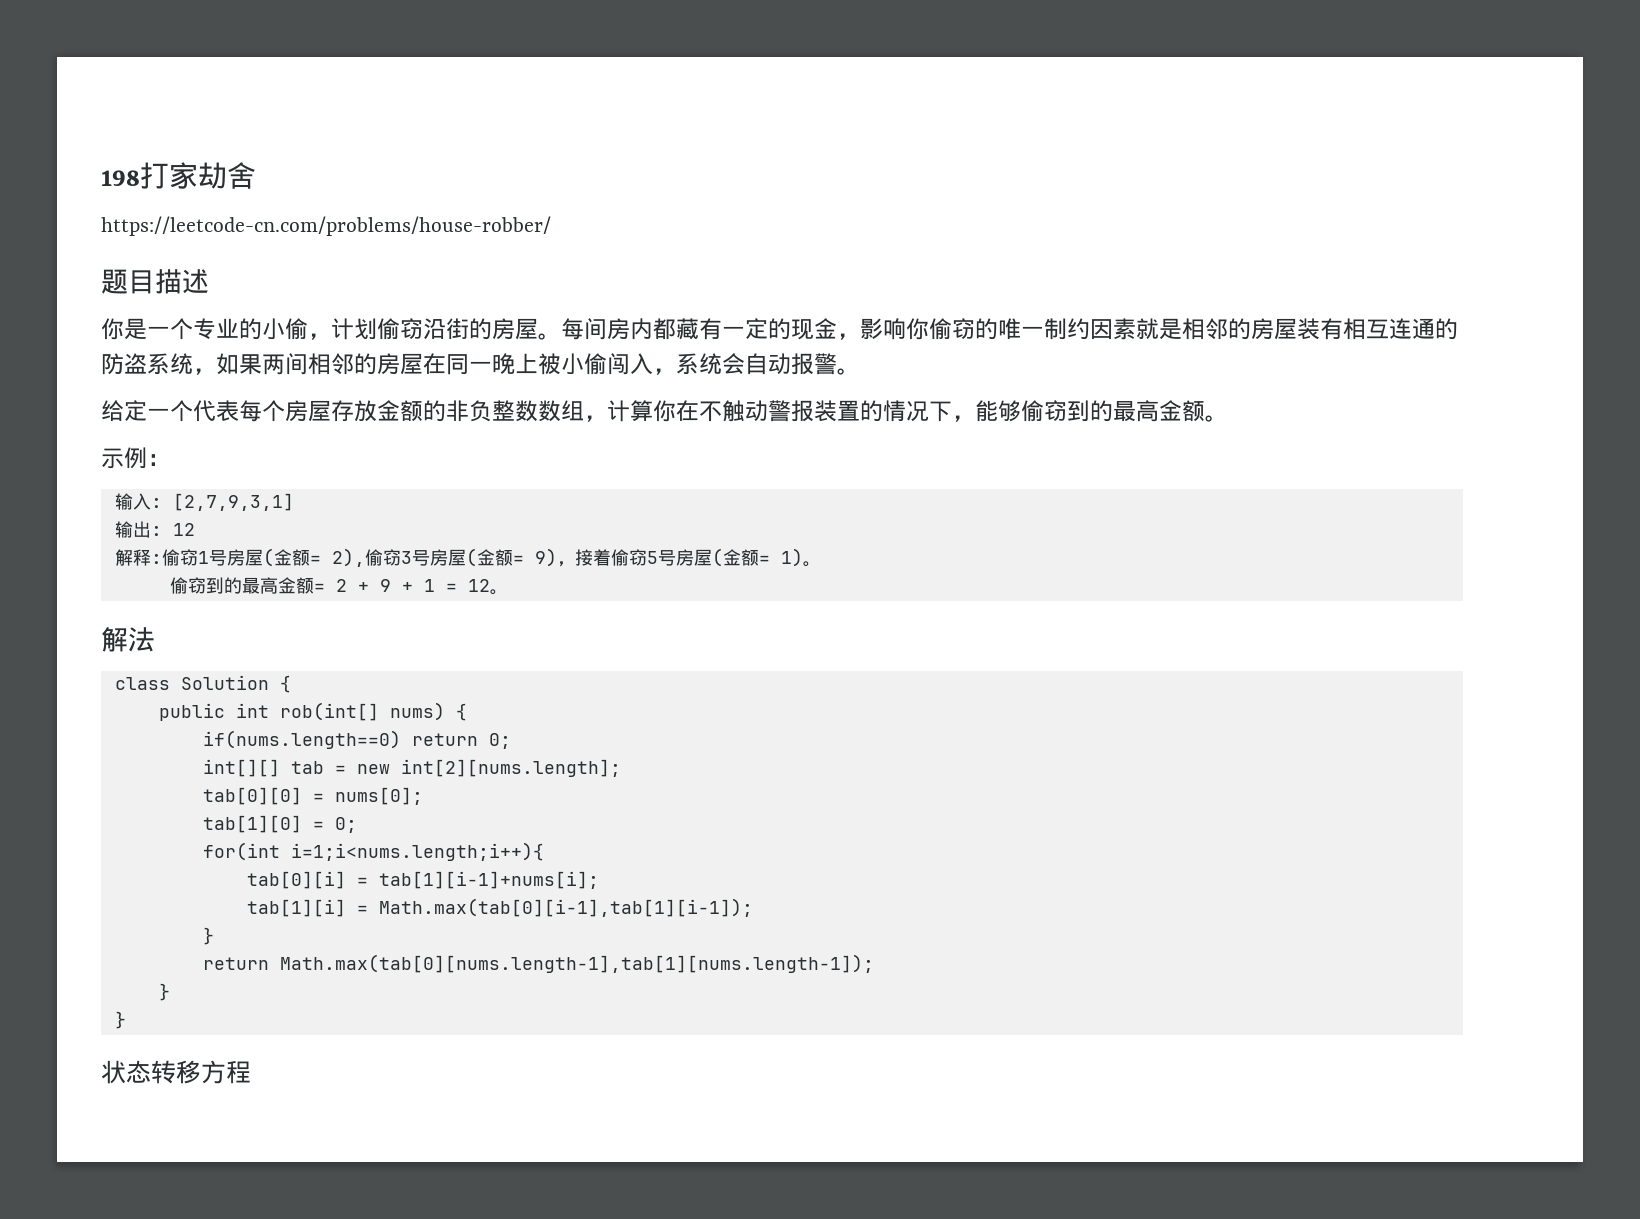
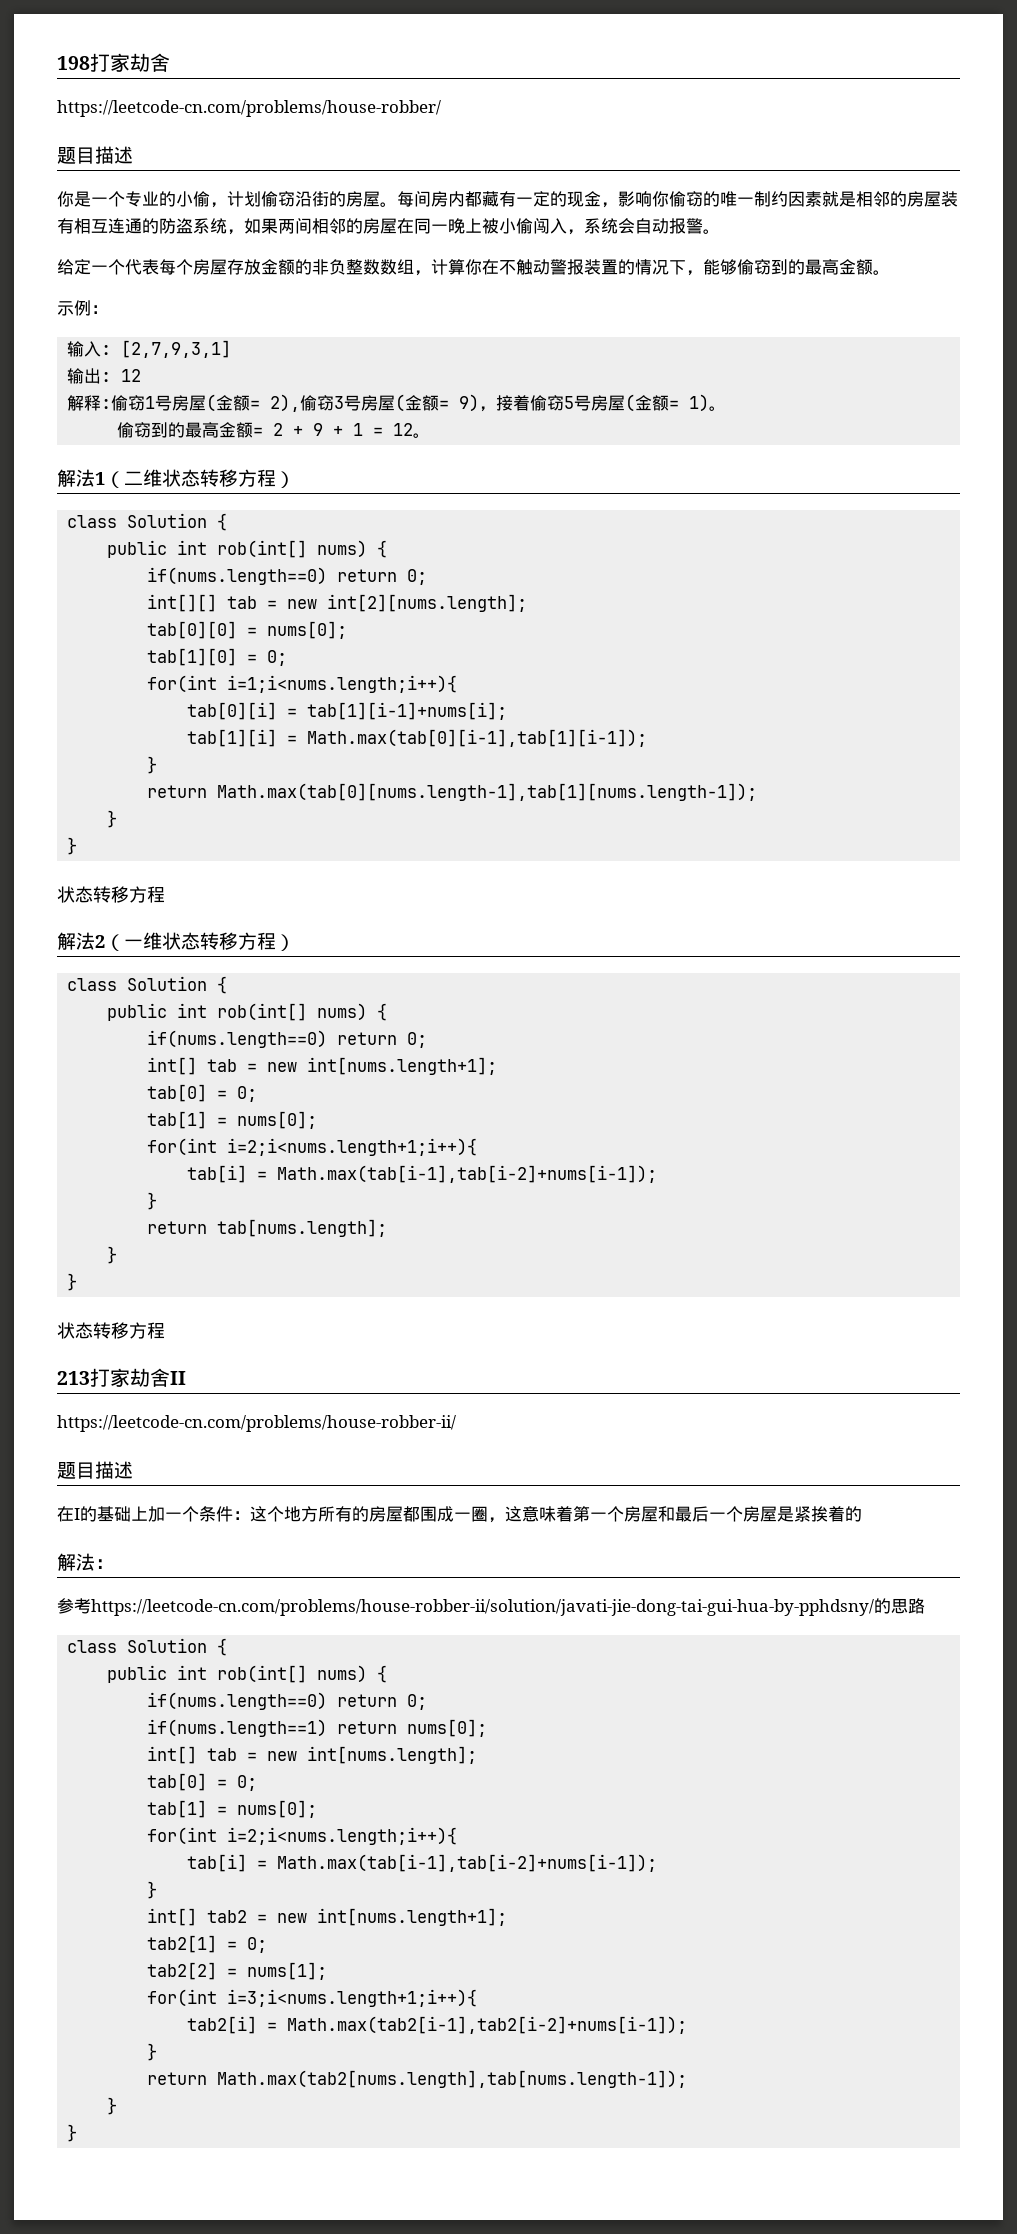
- 解法
+ 解法1（二维状态转移方程）
+ 解法2（一维状态转移方程）
+ class Solution {
+ public int rob(int[] nums) {
+ if(nums.length==0) return 0;
+ int[] tab = new int[nums.length+1];
+ tab[0] = 0;
+ tab[1] = nums[0];
+ for(int i=2;i<nums.length+1;i++){
+ tab[i] = Math.max(tab[i-1],tab[i-2]+nums[i-1]);
+ }
+ return tab[nums.length];
+ }
+ }
+ 状态转移方程
+ 213打家劫舍II
+ https://leetcode-cn.com/problems/house-robber-ii/
+ 题目描述
+ 在I的基础上加一个条件：这个地方所有的房屋都围成一圈，这意味着第一个房屋和最后一个房屋是紧挨着的
+ 解法：
+ 参考https://leetcode-cn.com/problems/house-robber-ii/solution/javati-jie-dong-tai-gui-hua-by-pphdsny/的思路
+ class Solution {
+ public int rob(int[] nums) {
+ if(nums.length==0) return 0;
+ if(nums.length==1) return nums[0];
+ int[] tab = new int[nums.length];
+ tab[0] = 0;
+ tab[1] = nums[0];
+ for(int i=2;i<nums.length;i++){
+ tab[i] = Math.max(tab[i-1],tab[i-2]+nums[i-1]);
+ }
+ int[] tab2 = new int[nums.length+1];
+ tab2[1] = 0;
+ tab2[2] = nums[1];
+ for(int i=3;i<nums.length+1;i++){
+ tab2[i] = Math.max(tab2[i-1],tab2[i-2]+nums[i-1]);
+ }
+ return Math.max(tab2[nums.length],tab[nums.length-1]);
+ }
+ }

